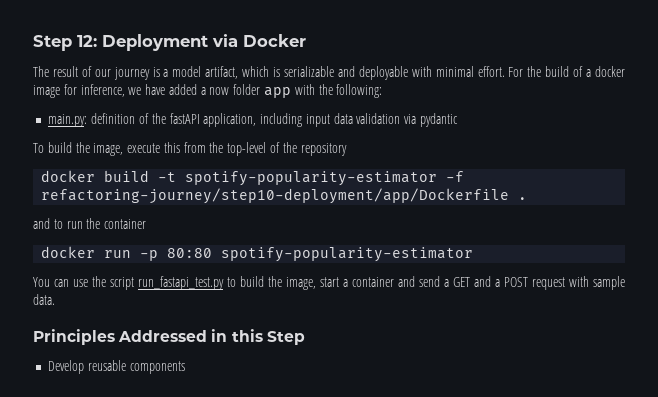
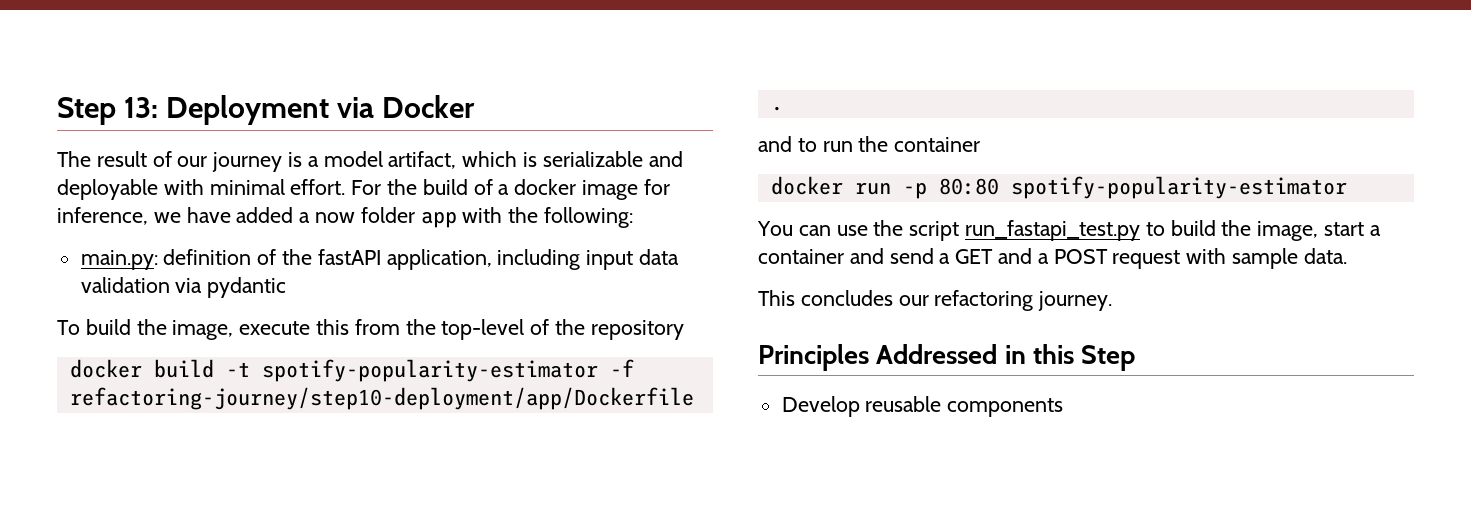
- Step 12: Deployment via Docker
+ Step 13: Deployment via Docker
+ This concludes our refactoring journey.

